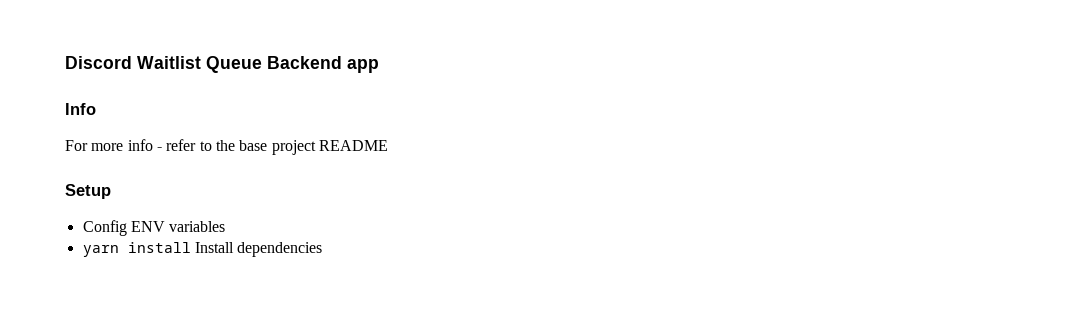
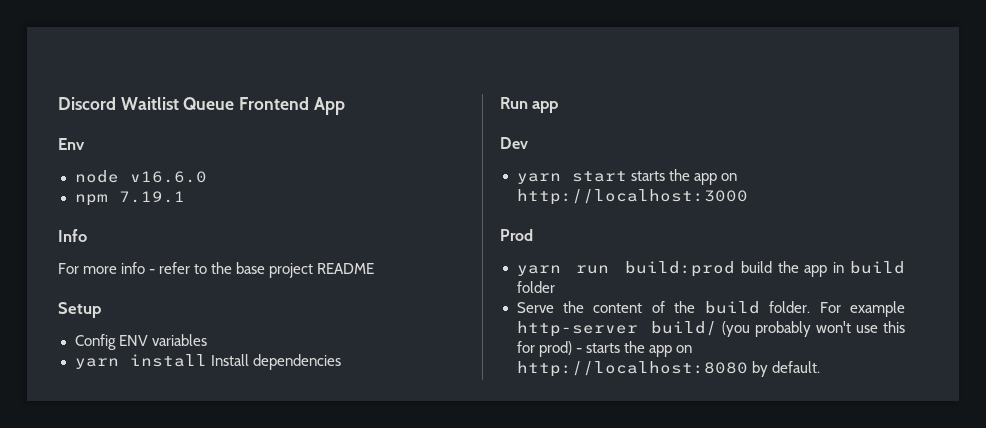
- Discord Waitlist Queue Backend app
+ Discord Waitlist Queue Frontend App
+ Env
+ node v16.6.0
+ npm 7.19.1
+ Run app
+ Dev
+ yarn start starts the app on http://localhost:3000
+ Prod
+ yarn run build:prod build the app in build folder
+ Serve the content of the build folder. For example http-server build/ (you probably won't use this for prod) - starts the app on http://localhost:8080 by default.

